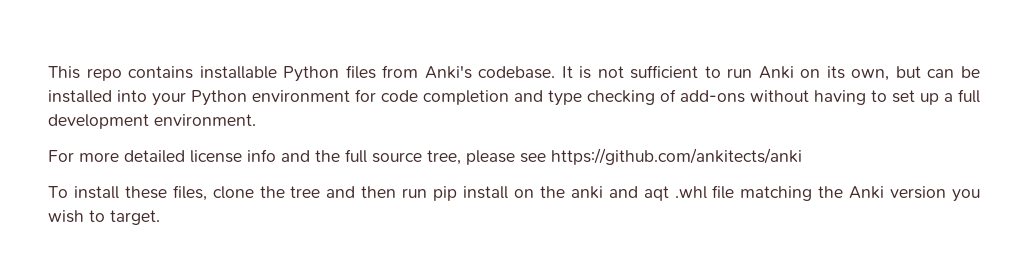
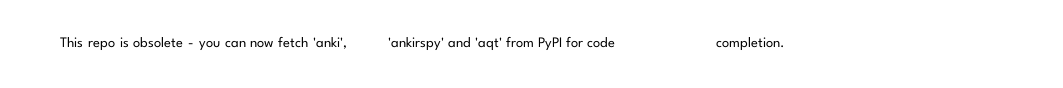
- This repo contains installable Python files from Anki's codebase. It is not sufficient to run Anki on its own, but can be installed into your Python environment for code completion and type checking of add-ons without having to set up a full development environment.
- For more detailed license info and the full source tree, please see https://github.com/ankitects/anki
- To install these files, clone the tree and then run pip install on the anki and aqt .whl file matching the Anki version you wish to target.
+ This repo is obsolete - you can now fetch 'anki', 'ankirspy' and 'aqt' from PyPI for code completion.

